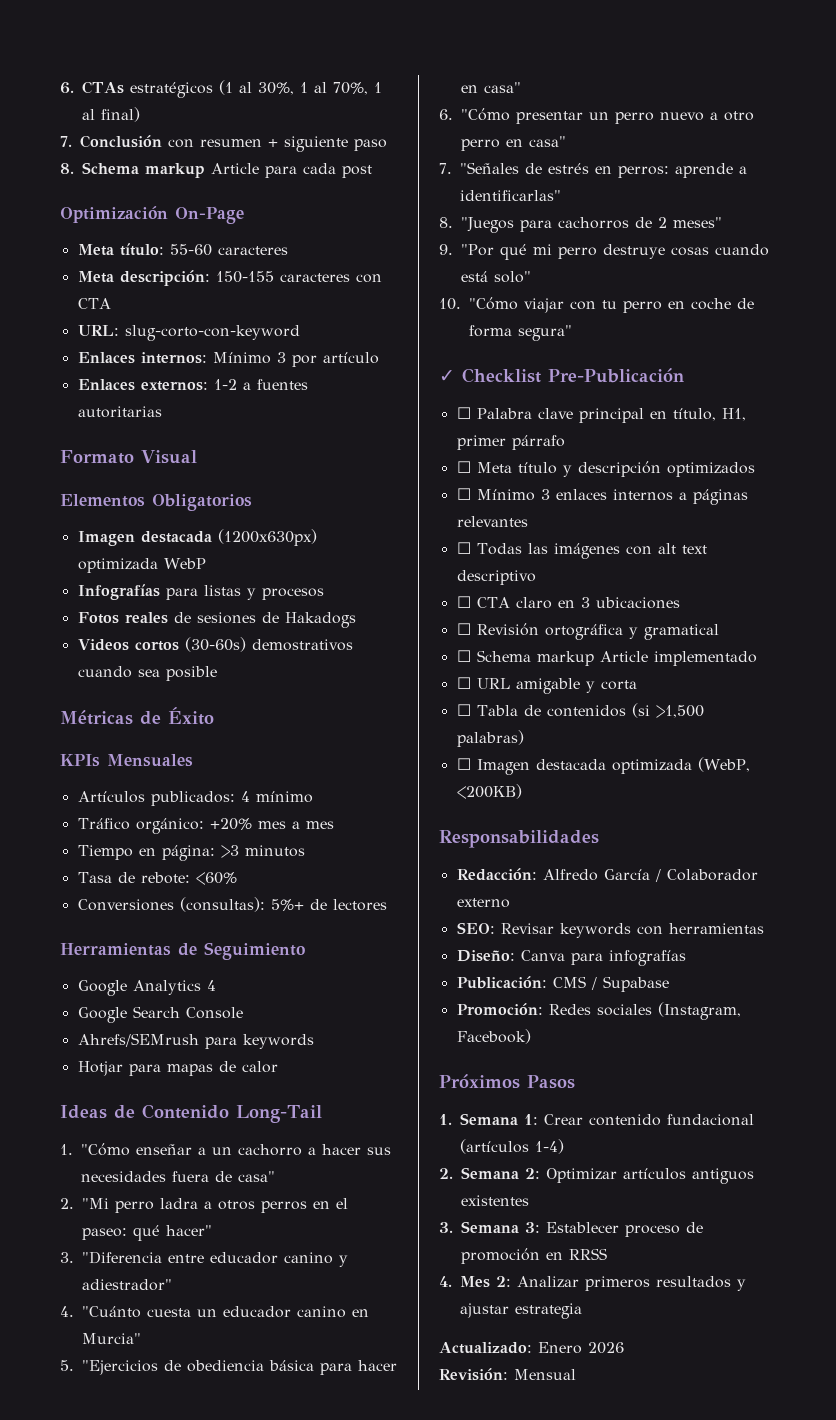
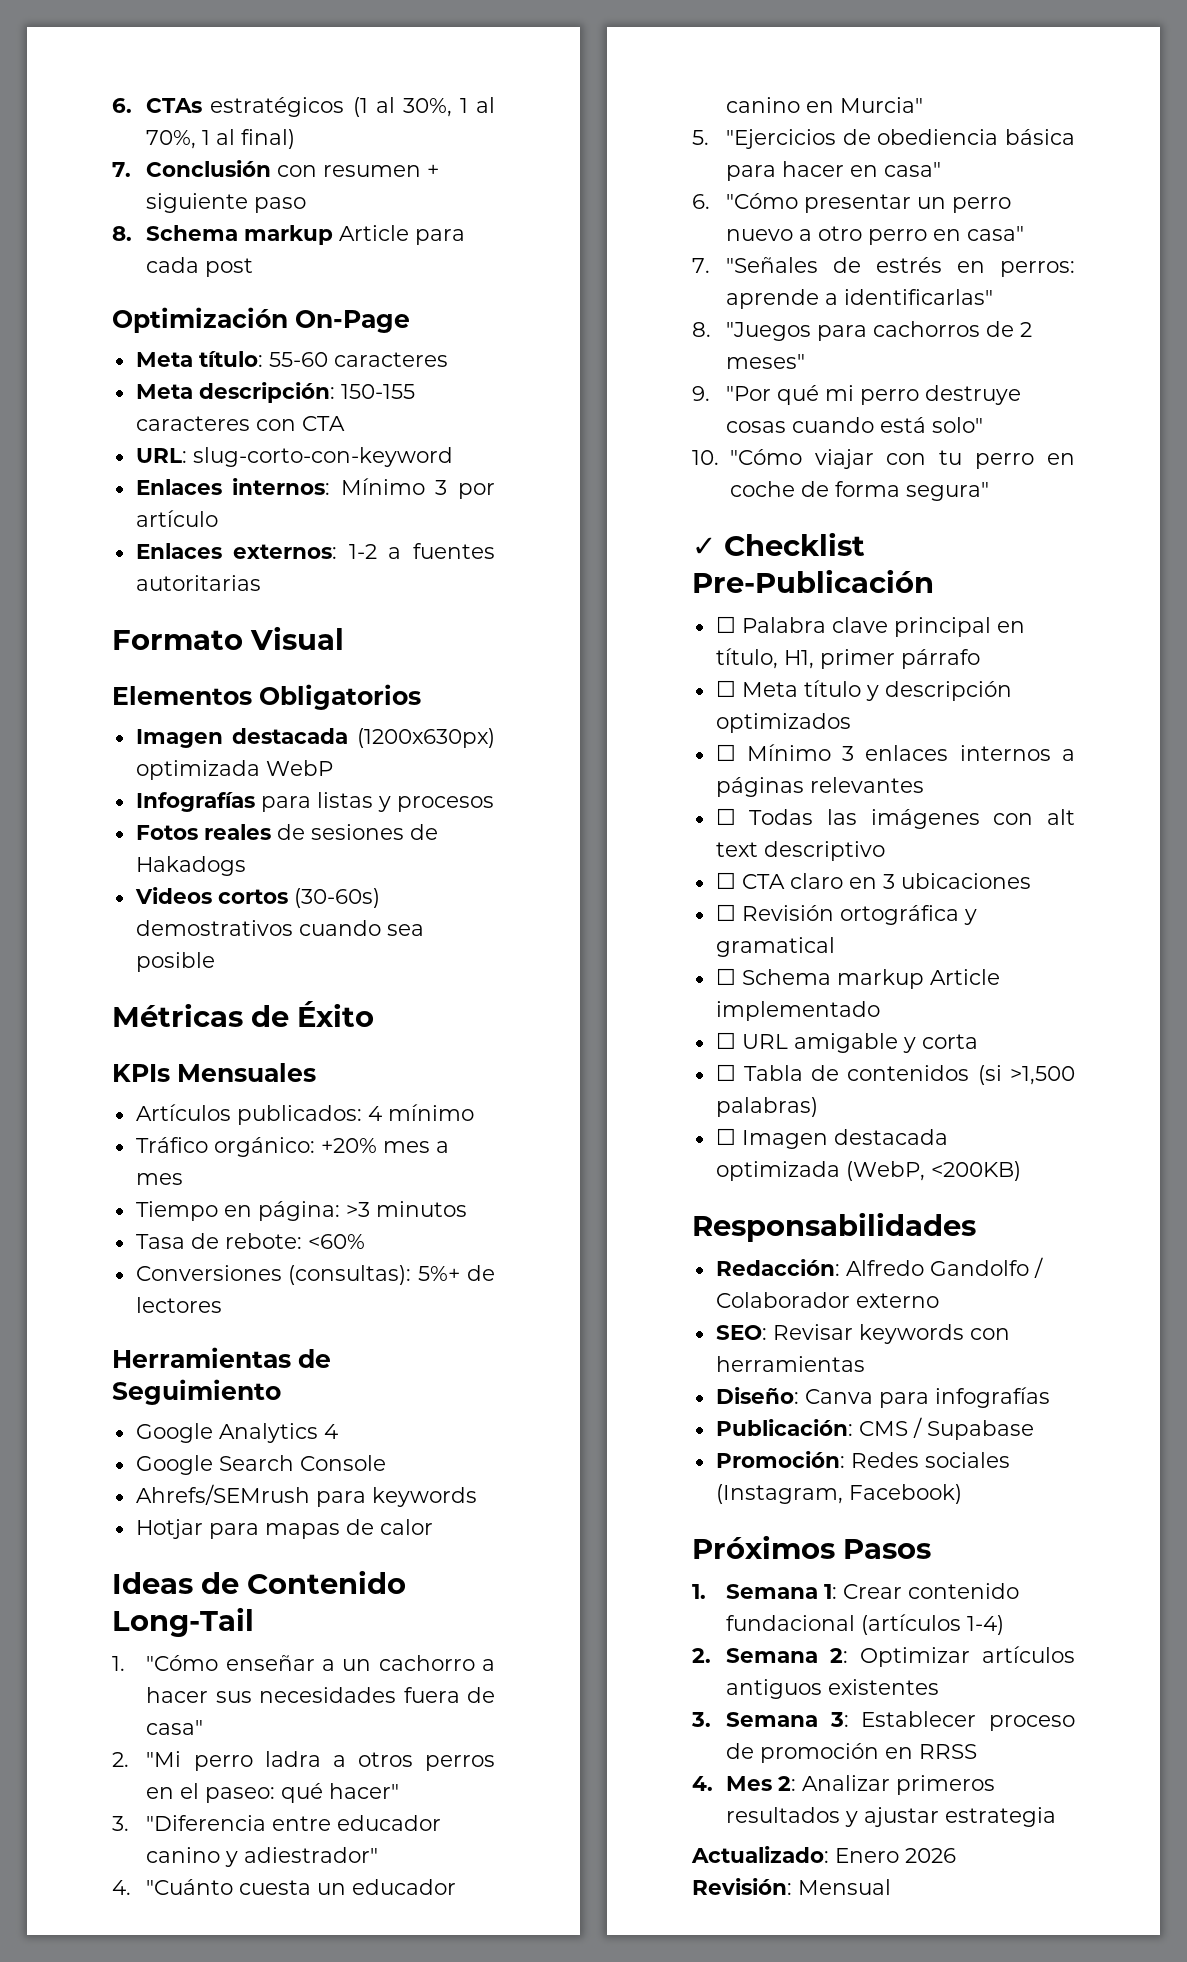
- Redacción: Alfredo García / Colaborador externo
+ Redacción: Alfredo Gandolfo / Colaborador externo

